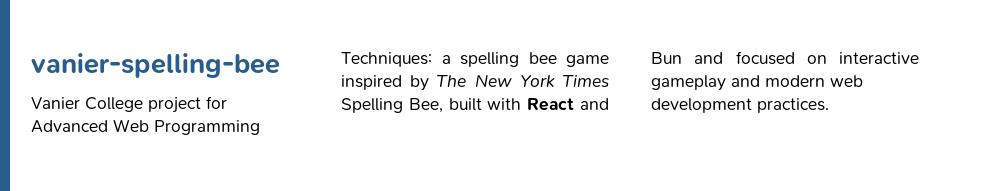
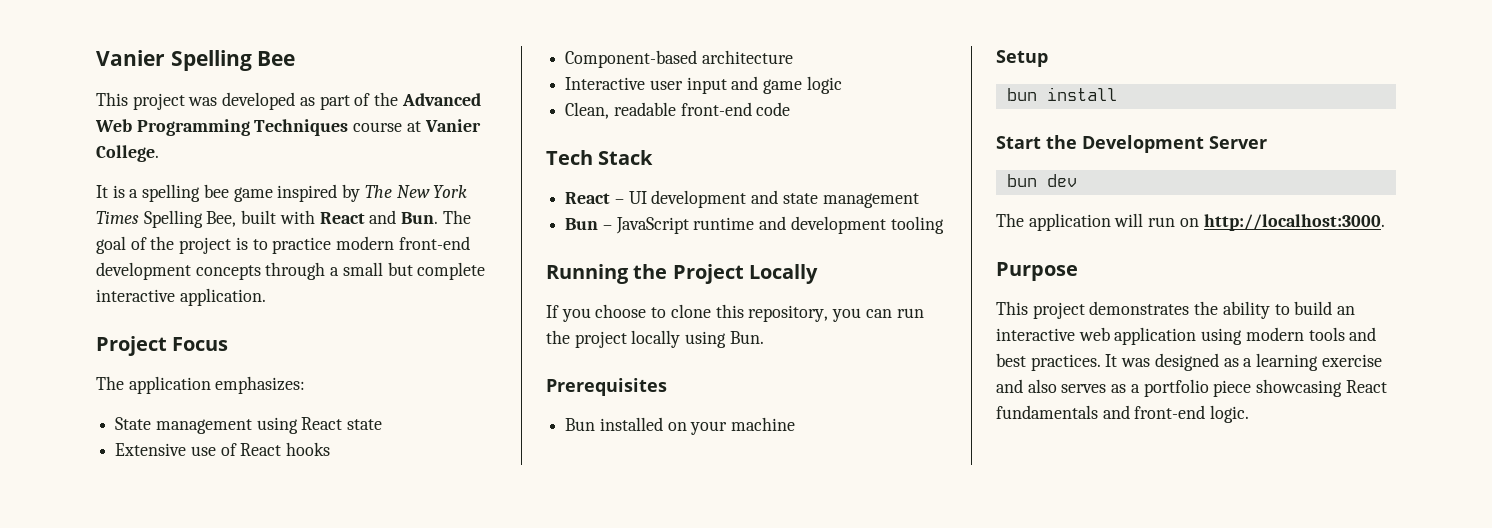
- vanier-spelling-bee
- Vanier College project for Advanced Web Programming Techniques: a spelling bee game inspired by The New York Times Spelling Bee, built with React and Bun and focused on interactive gameplay and modern web development practices.
+ Vanier Spelling Bee
+ This project was developed as part of the Advanced Web Programming Techniques course at Vanier College.
+ It is a spelling bee game inspired by The New York Times Spelling Bee, built with React and Bun. The goal of the project is to practice modern front-end development concepts through a small but complete interactive application.
+ Project Focus
+ The application emphasizes:
+ State management using React state
+ Extensive use of React hooks
+ Component-based architecture
+ Interactive user input and game logic
+ Clean, readable front-end code
+ Tech Stack
+ React – UI development and state management
+ Bun – JavaScript runtime and development tooling
+ Running the Project Locally
+ If you choose to clone this repository, you can run the project locally using Bun.
+ Prerequisites
+ Bun installed on your machine
+ Setup
+ bun install
+ Start the Development Server
+ bun dev
+ The application will run on http://localhost:3000.
+ Purpose
+ This project demonstrates the ability to build an interactive web application using modern tools and best practices. It was designed as a learning exercise and also serves as a portfolio piece showcasing React fundamentals and front-end logic.

